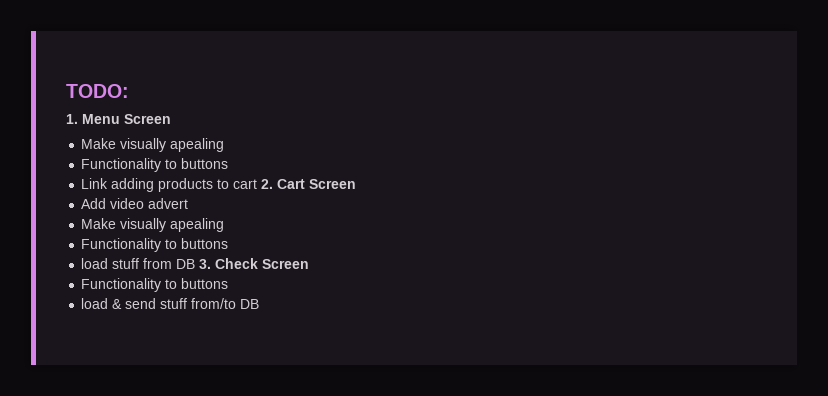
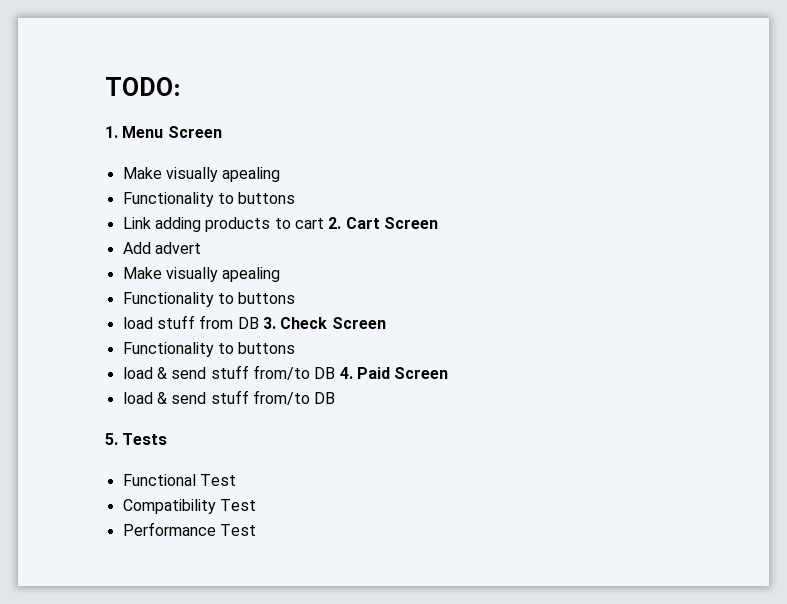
- Add video advert
+ Add advert
+ load & send stuff from/to DB 4. Paid Screen
  load & send stuff from/to DB
+ 5. Tests
+ Functional Test
+ Compatibility Test
+ Performance Test

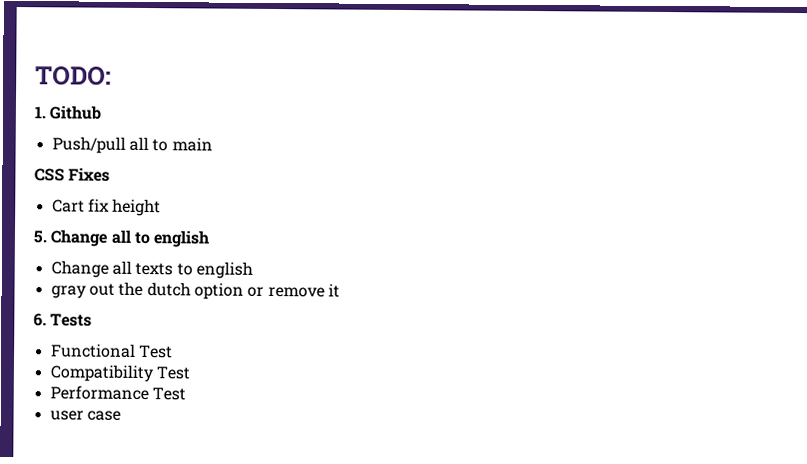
- 1. Menu Screen
- Make visually apealing
- Functionality to buttons
- Link adding products to cart 2. Cart Screen
- Add advert
- Make visually apealing
- Functionality to buttons
- load stuff from DB 3. Check Screen
- Functionality to buttons
- load & send stuff from/to DB 4. Paid Screen
- load & send stuff from/to DB
- 5. Tests
+ 1. Github
+ Push/pull all to main
+ CSS Fixes
+ Cart fix height
+ 5. Change all to english
+ Change all texts to english
+ gray out the dutch option or remove it
+ 6. Tests
+ user case

